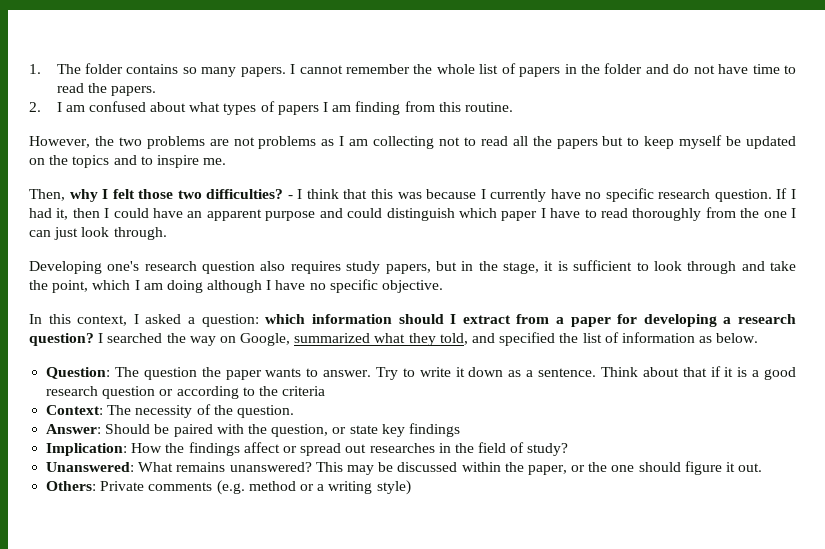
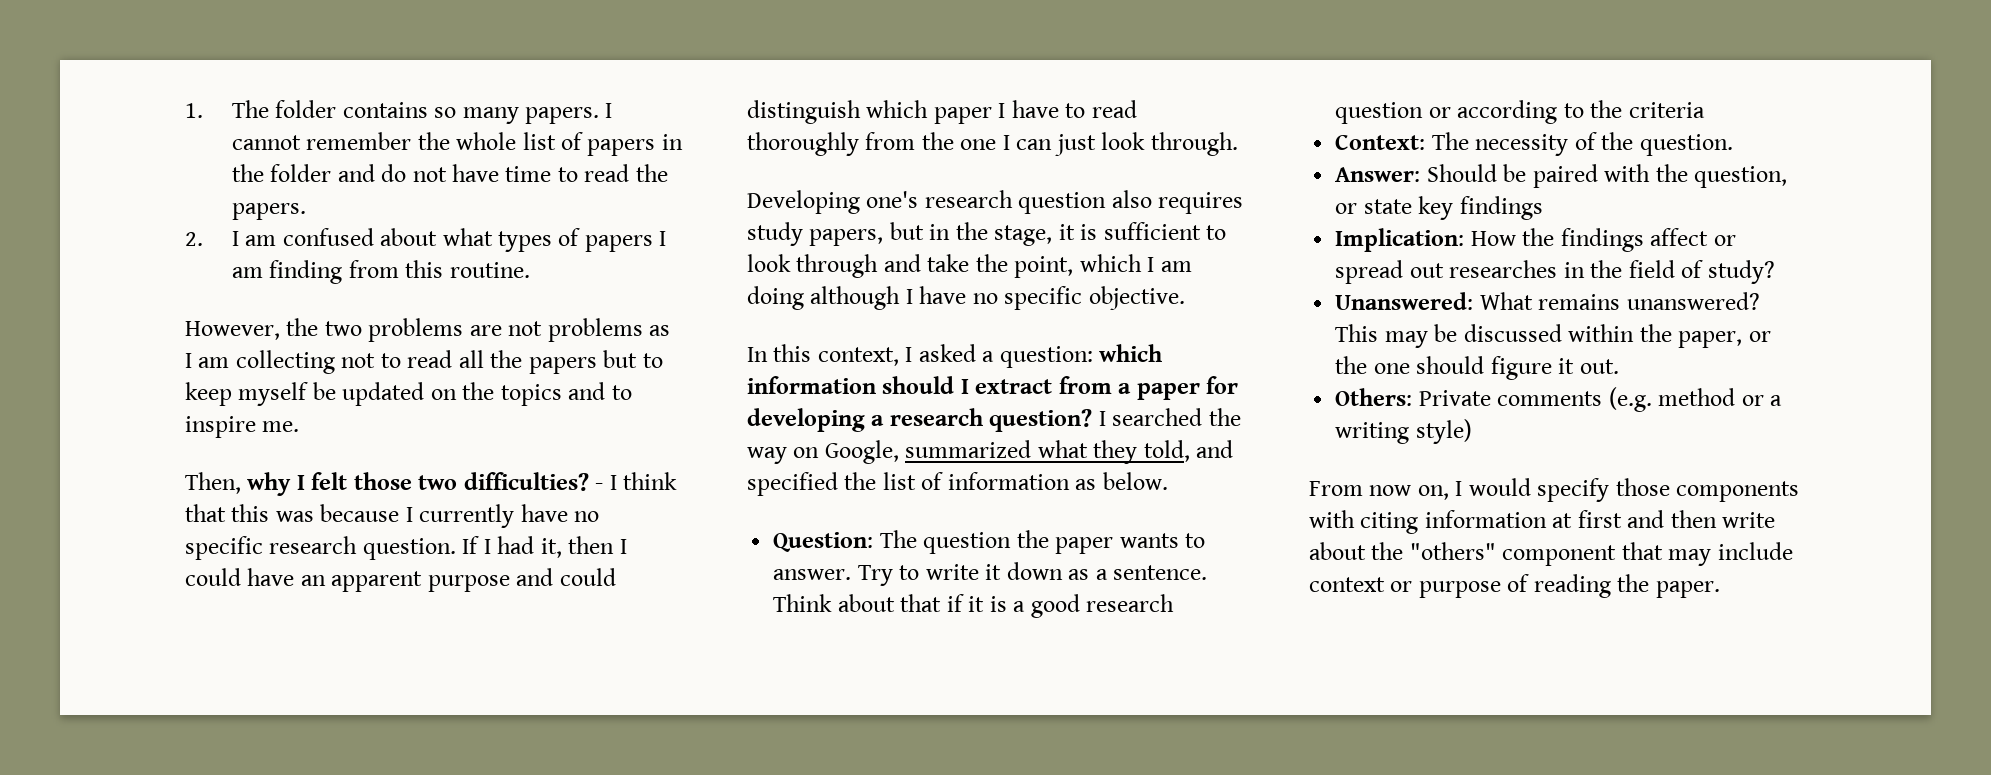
+ From now on, I would specify those components with citing information at first and then write about the "others" component that may include context or purpose of reading the paper.

